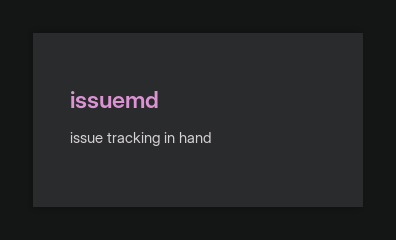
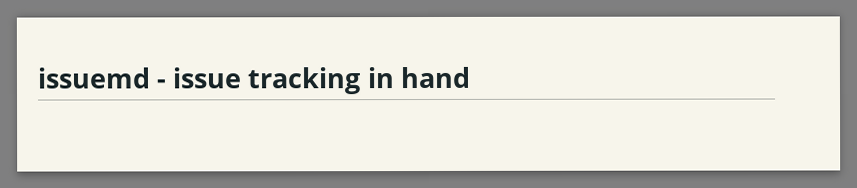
- issuemd
- issue tracking in hand
+ issuemd - issue tracking in hand

